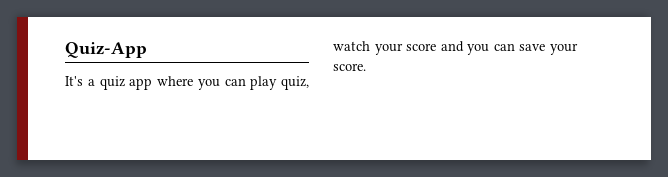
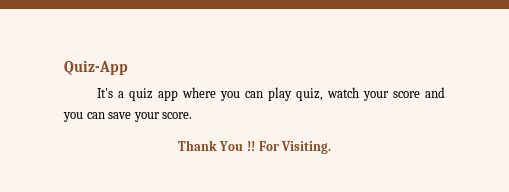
+ Thank You !! For Visiting.

